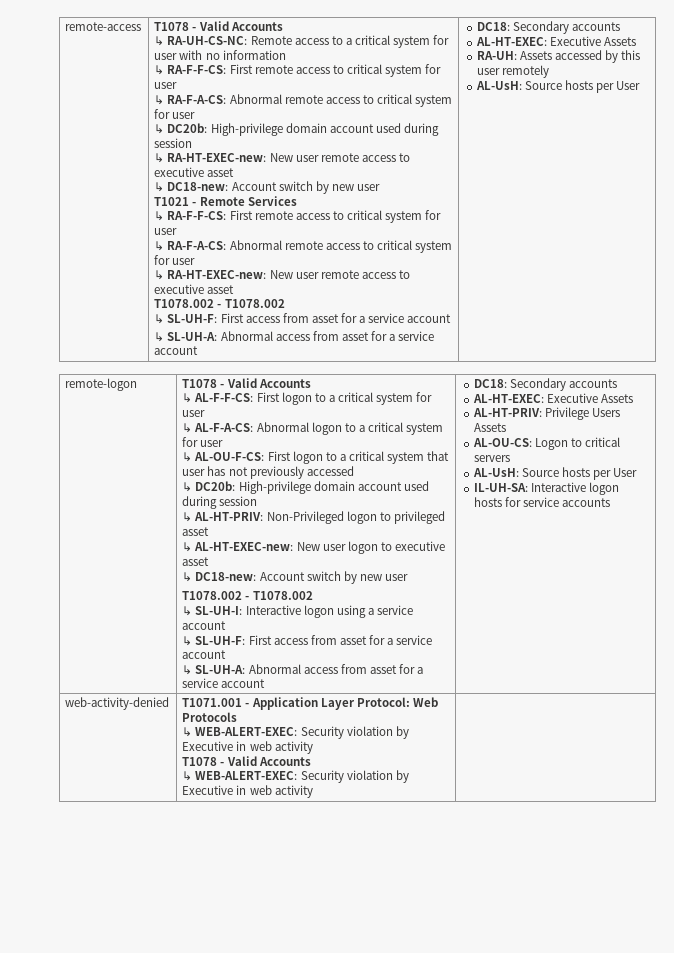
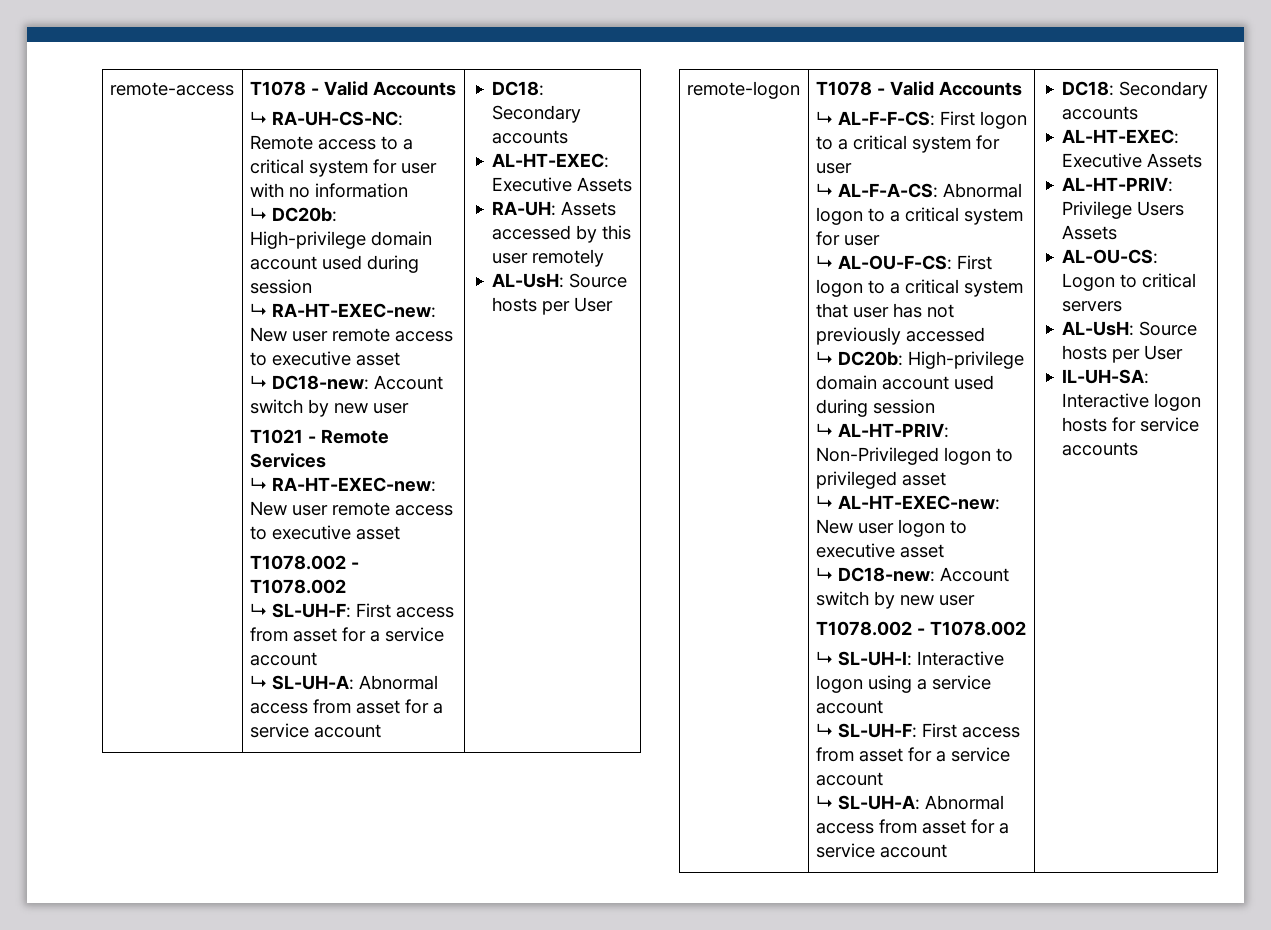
  ↳ RA-UH-CS-NC: Remote access to a critical system for user with no information
- ↳ RA-F-F-CS: First remote access to critical system for user
- ↳ RA-F-A-CS: Abnormal remote access to critical system for user
  T1021 - Remote Services
- ↳ RA-F-F-CS: First remote access to critical system for user
- ↳ RA-F-A-CS: Abnormal remote access to critical system for user
- web-activity-denied | T1071.001 - Application Layer Protocol: Web Protocols
- ↳ WEB-ALERT-EXEC: Security violation by Executive in web activity
- T1078 - Valid Accounts
- ↳ WEB-ALERT-EXEC: Security violation by Executive in web activity |

